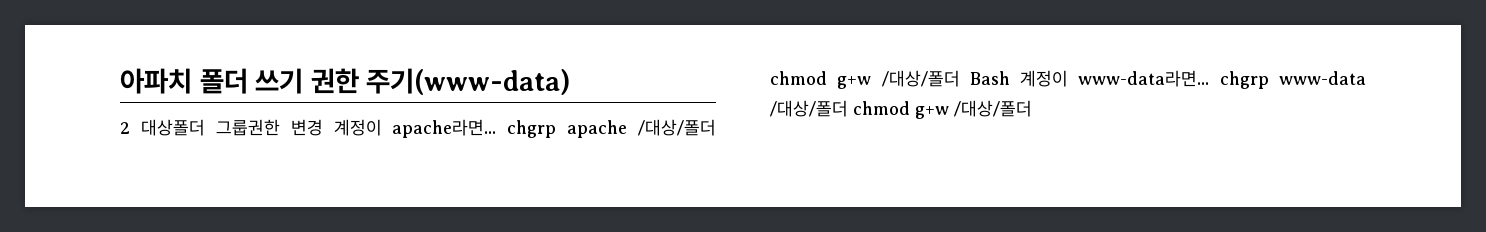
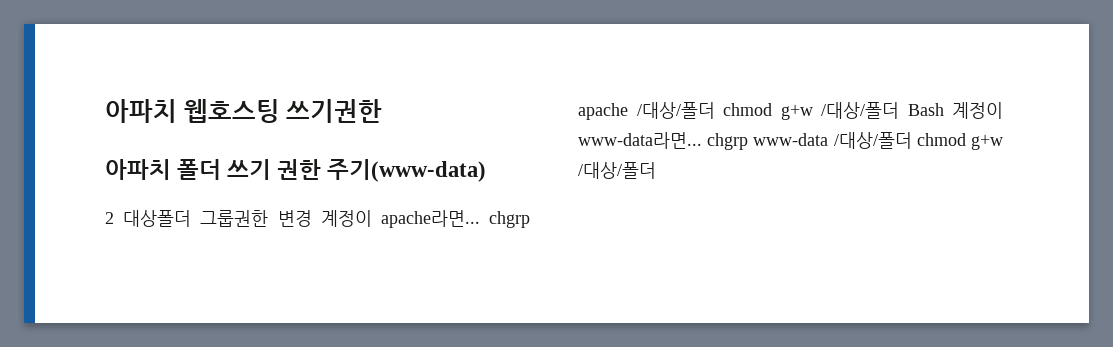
+ 아파치 웹호스팅 쓰기권한

